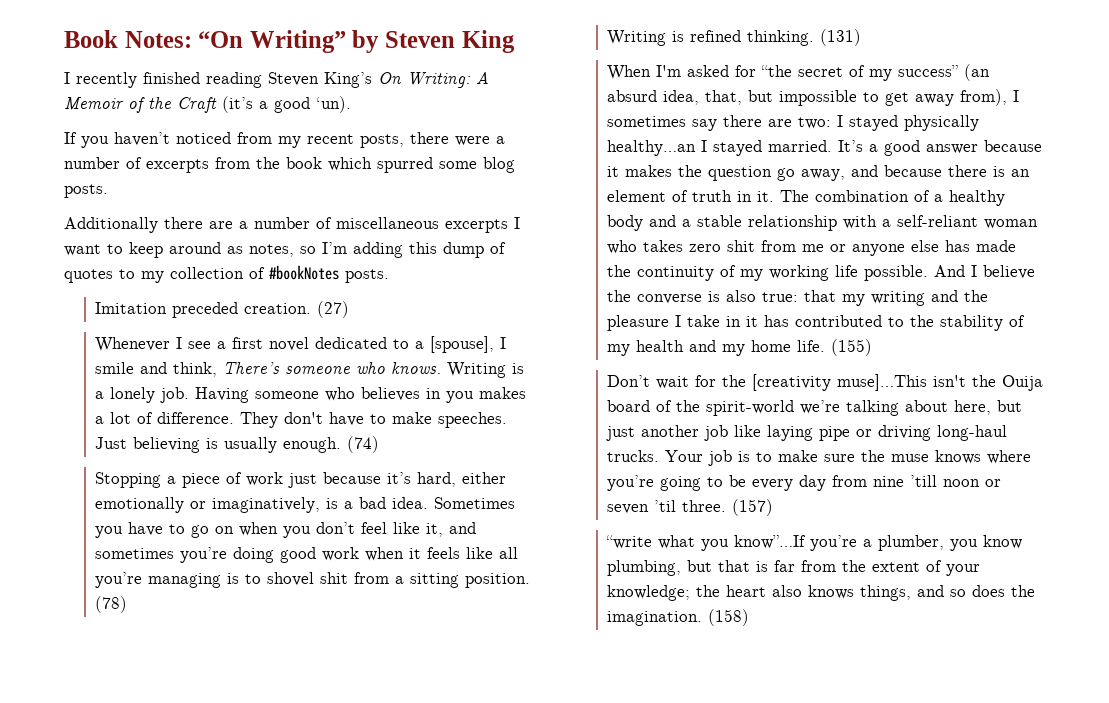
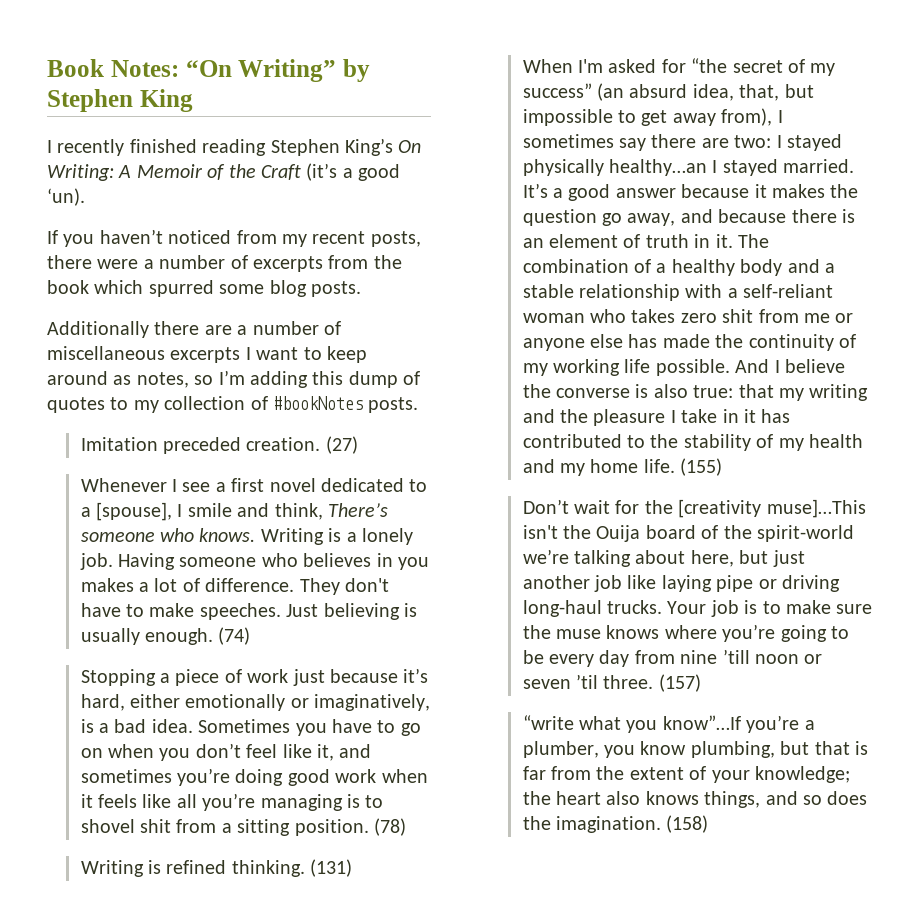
- Book Notes: “On Writing” by Steven King
+ Book Notes: “On Writing” by Stephen King
- I recently finished reading Steven King’s On Writing: A Memoir of the Craft (it’s a good ‘un).
+ I recently finished reading Stephen King’s On Writing: A Memoir of the Craft (it’s a good ‘un).

